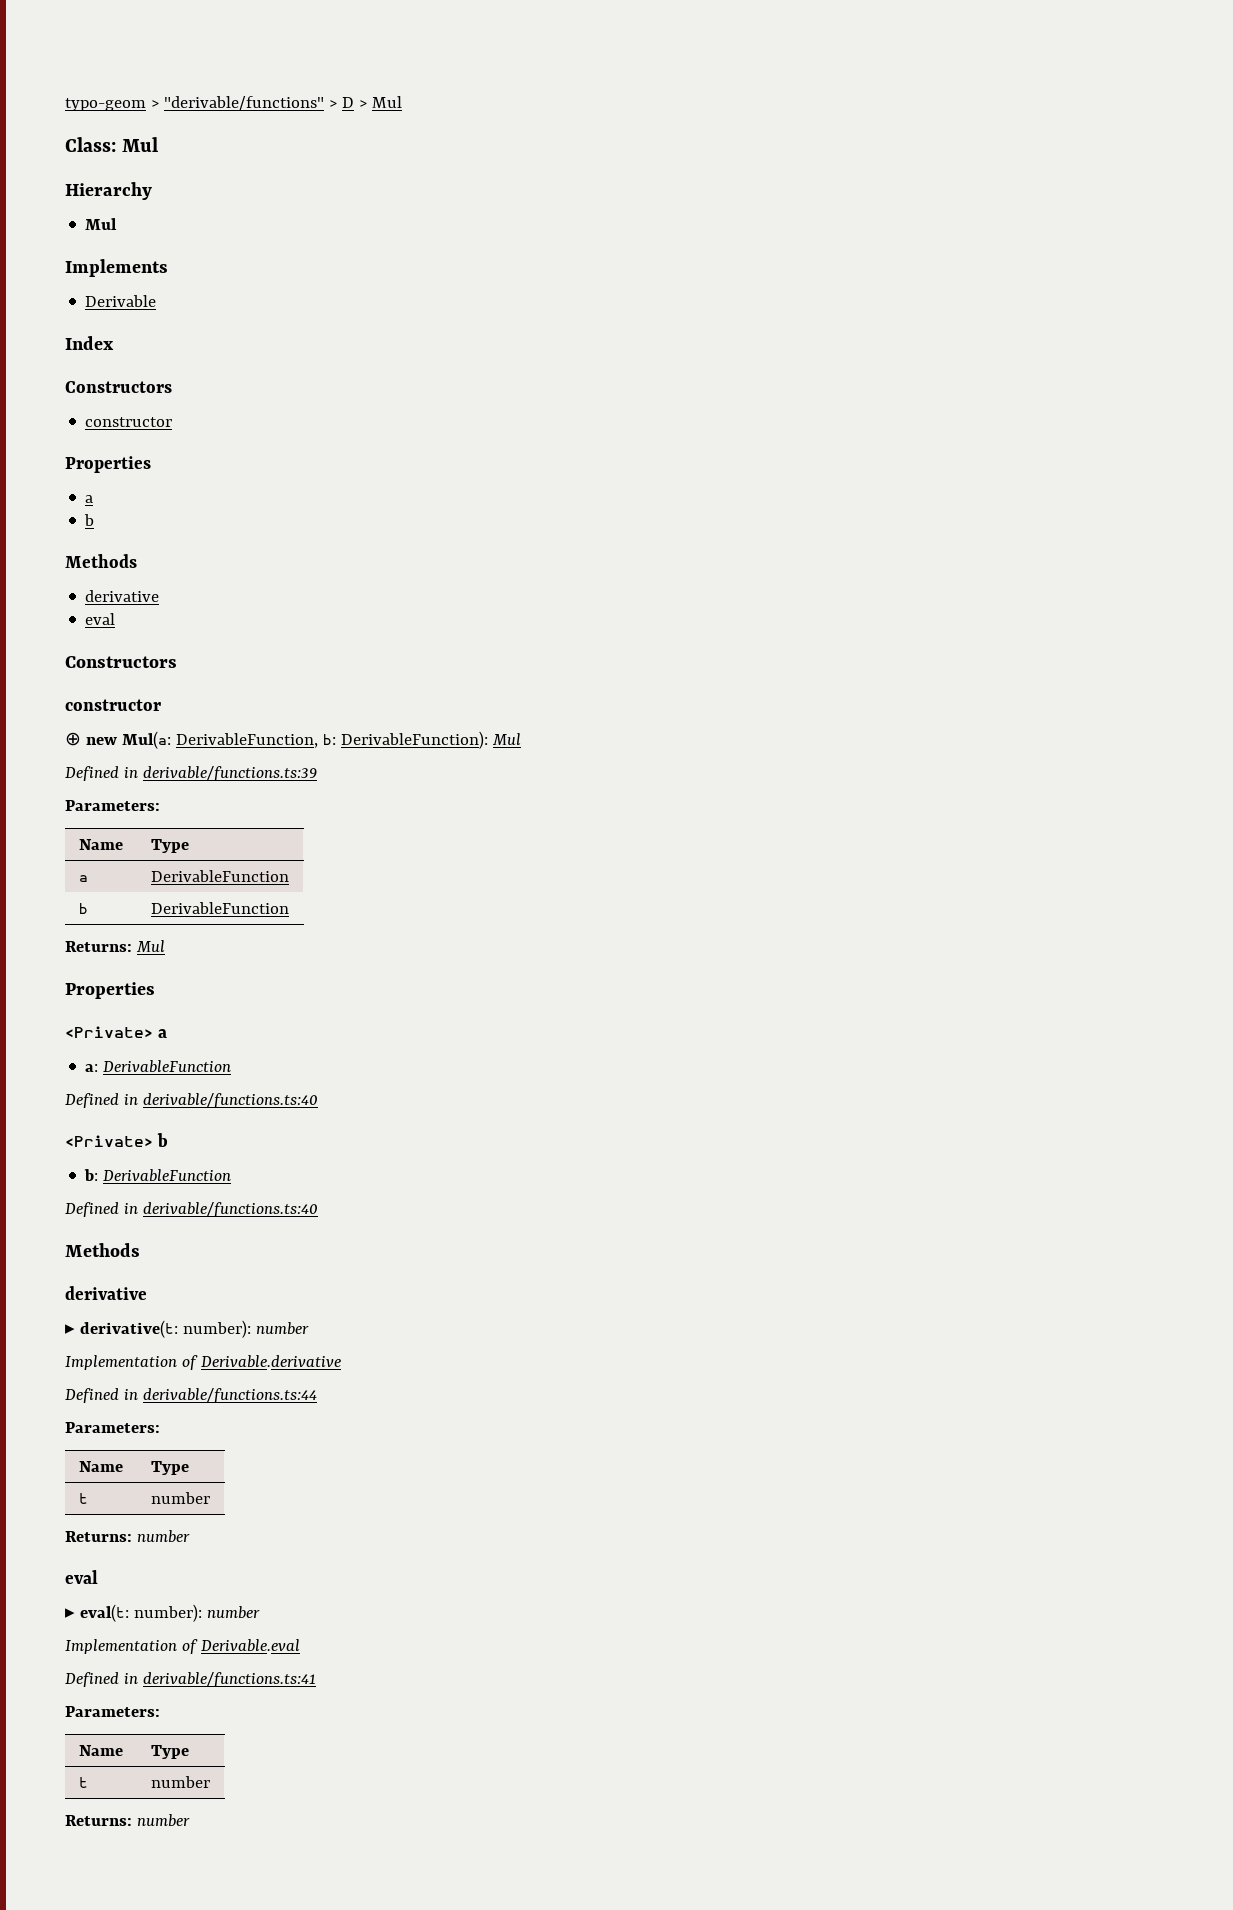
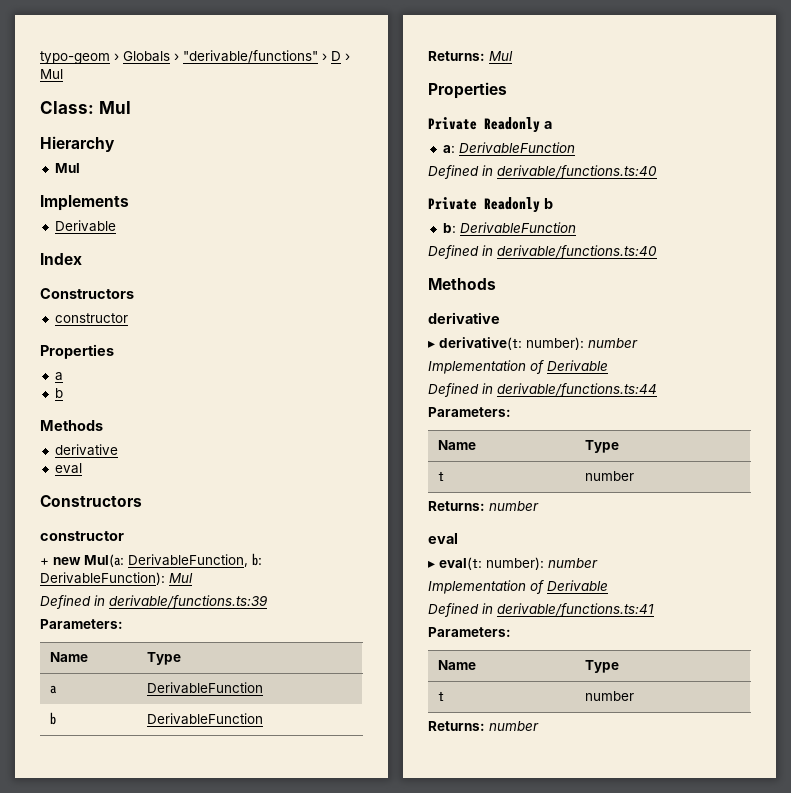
- typo-geom > "derivable/functions" > D > Mul
+ typo-geom › Globals › "derivable/functions" › D › Mul
- ⊕ new Mul(a: DerivableFunction, b: DerivableFunction): Mul
+ + new Mul(a: DerivableFunction, b: DerivableFunction): Mul
- <Private> a
+ Private Readonly a
- <Private> b
+ Private Readonly b
  ▸ derivative(t: number): number
- Implementation of Derivable.derivative
+ Implementation of Derivable
  ▸ eval(t: number): number
- Implementation of Derivable.eval
+ Implementation of Derivable

